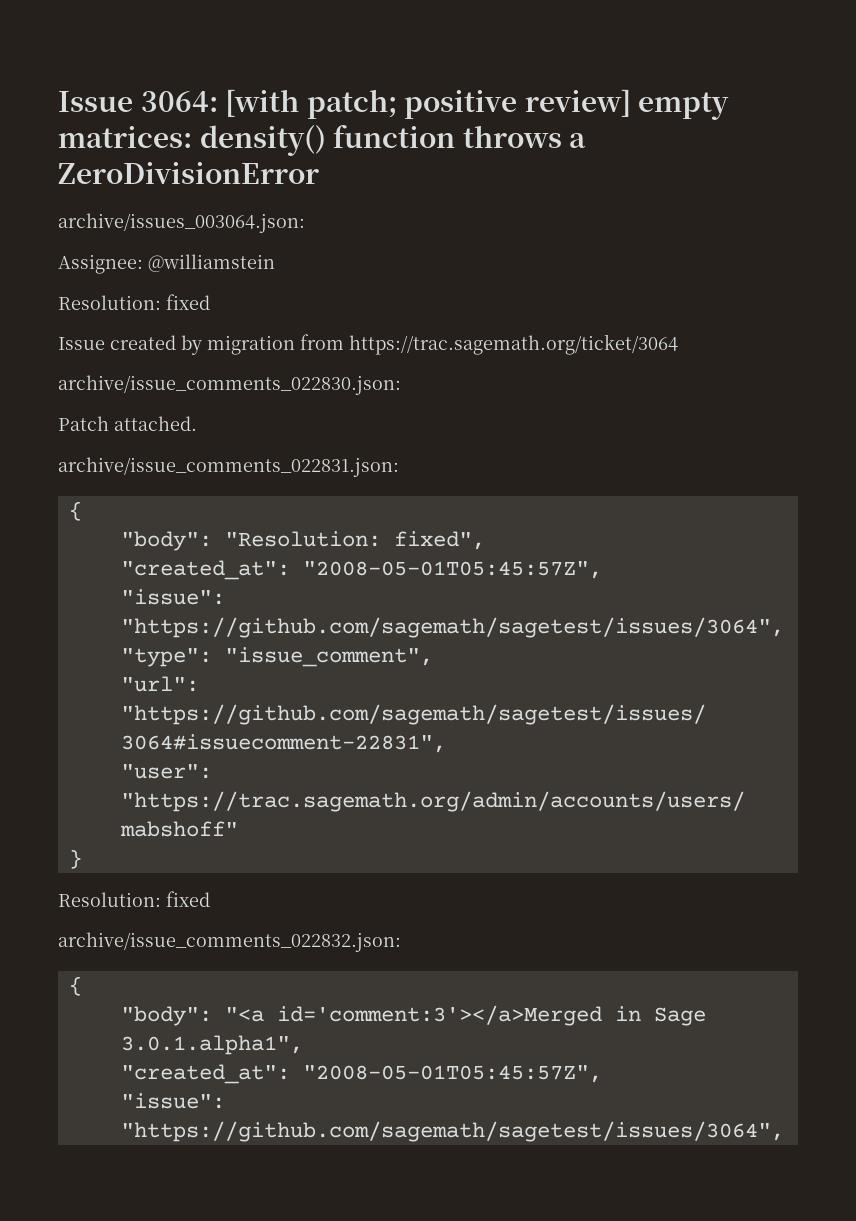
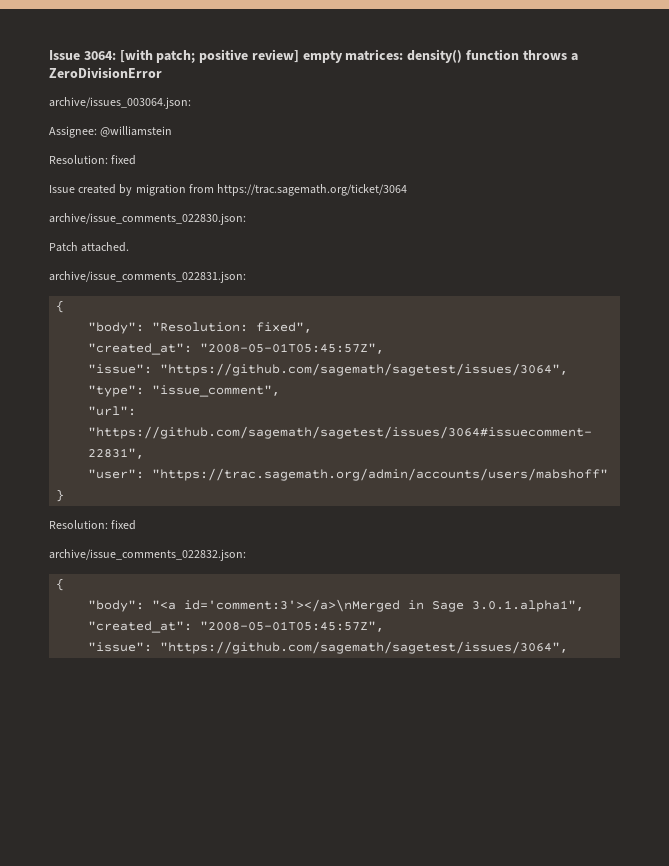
- "body": "<a id='comment:3'></a>Merged in Sage 3.0.1.alpha1",
+ "body": "<a id='comment:3'></a>\nMerged in Sage 3.0.1.alpha1",

